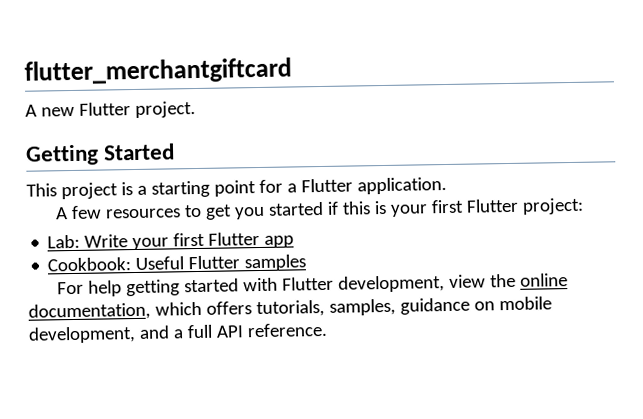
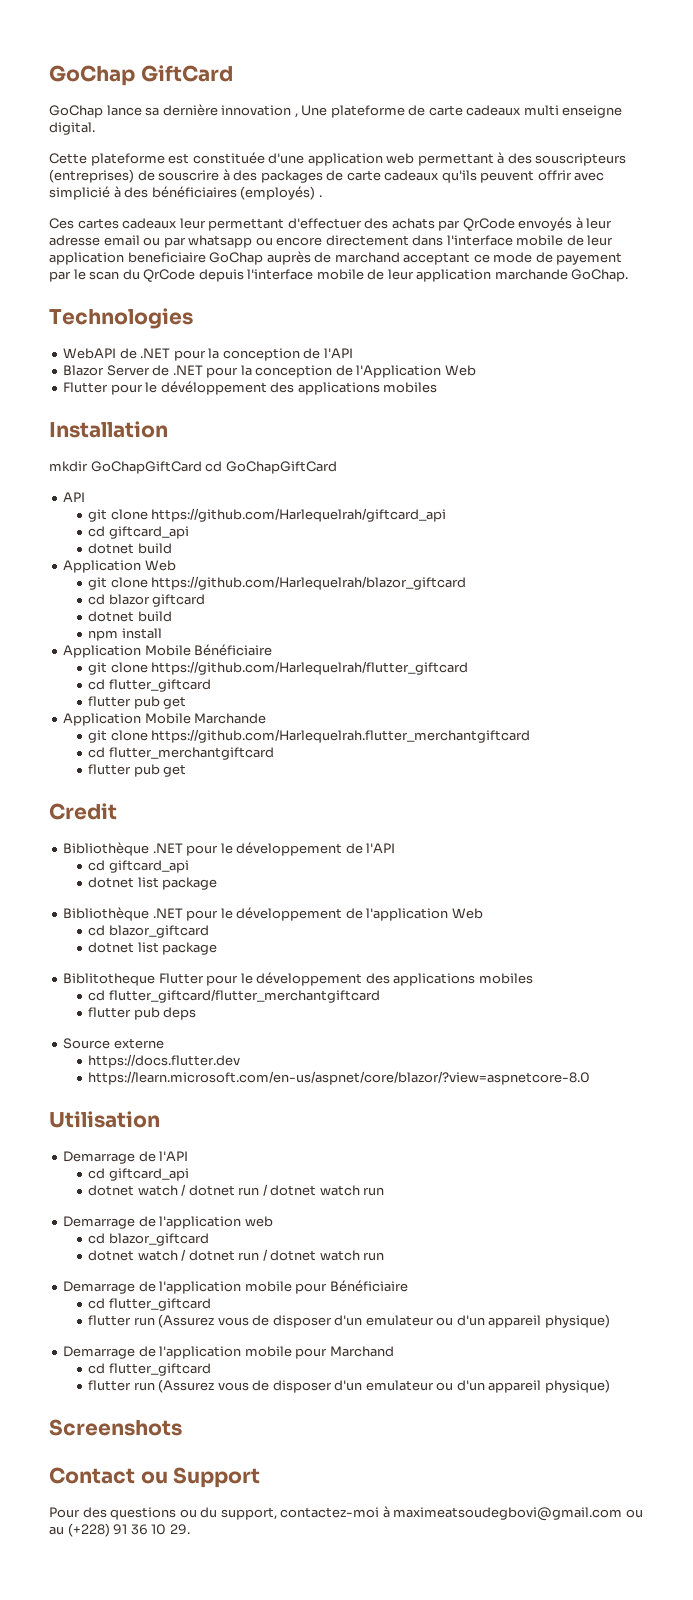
- flutter_merchantgiftcard
- A new Flutter project.
- Getting Started
- This project is a starting point for a Flutter application.
- A few resources to get you started if this is your first Flutter project:
- Lab: Write your first Flutter app
- Cookbook: Useful Flutter samples
- For help getting started with Flutter development, view the online documentation, which offers tutorials, samples, guidance on mobile development, and a full API reference.
+ GoChap GiftCard
+ GoChap lance sa dernière innovation , Une plateforme de carte cadeaux multi enseigne digital.
+ Cette plateforme est constituée d'une application web permettant à des souscripteurs (entreprises) de souscrire à des packages de carte cadeaux qu'ils peuvent offrir avec simplicié à des bénéficiaires (employés) .
+ Ces cartes cadeaux leur permettant d'effectuer des achats par QrCode envoyés à leur adresse email ou par whatsapp ou encore directement dans l'interface mobile de leur application beneficiaire GoChap auprès de marchand acceptant ce mode de payement par le scan du QrCode depuis l'interface mobile de leur application marchande GoChap.
+ Technologies
+ WebAPI de .NET pour la conception de l'API
+ Blazor Server de .NET pour la conception de l'Application Web
+ Flutter pour le dévéloppement des applications mobiles
+ Installation
+ mkdir GoChapGiftCard cd GoChapGiftCard
+ API
+ git clone https://github.com/Harlequelrah/giftcard_api
+ cd giftcard_api
+ dotnet build
+ Application Web
+ git clone https://github.com/Harlequelrah/blazor_giftcard
+ cd blazor giftcard
+ dotnet build
+ npm install
+ Application Mobile Bénéficiaire
+ git clone https://github.com/Harlequelrah/flutter_giftcard
+ cd flutter_giftcard
+ flutter pub get
+ Application Mobile Marchande
+ git clone https://github.com/Harlequelrah.flutter_merchantgiftcard
+ cd flutter_merchantgiftcard
+ flutter pub get
+ Credit
+ Bibliothèque .NET pour le développement de l'API
+ cd giftcard_api
+ dotnet list package
+ Bibliothèque .NET pour le développement de l'application Web
+ cd blazor_giftcard
+ dotnet list package
+ Biblitotheque Flutter pour le développement des applications mobiles
+ cd flutter_giftcard/flutter_merchantgiftcard
+ flutter pub deps
+ Source externe
+ https://docs.flutter.dev
+ https://learn.microsoft.com/en-us/aspnet/core/blazor/?view=aspnetcore-8.0
+ Utilisation
+ Demarrage de l'API
+ cd giftcard_api
+ dotnet watch / dotnet run / dotnet watch run
+ Demarrage de l'application web
+ cd blazor_giftcard
+ dotnet watch / dotnet run / dotnet watch run
+ Demarrage de l'application mobile pour Bénéficiaire
+ cd flutter_giftcard
+ flutter run (Assurez vous de disposer d'un emulateur ou d'un appareil physique)
+ Demarrage de l'application mobile pour Marchand
+ cd flutter_giftcard
+ flutter run (Assurez vous de disposer d'un emulateur ou d'un appareil physique)
+ Screenshots
+ Contact ou Support
+ Pour des questions ou du support, contactez-moi à maximeatsoudegbovi@gmail.com ou au (+228) 91 36 10 29.

